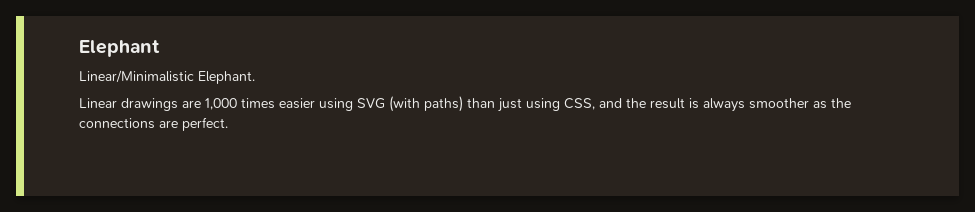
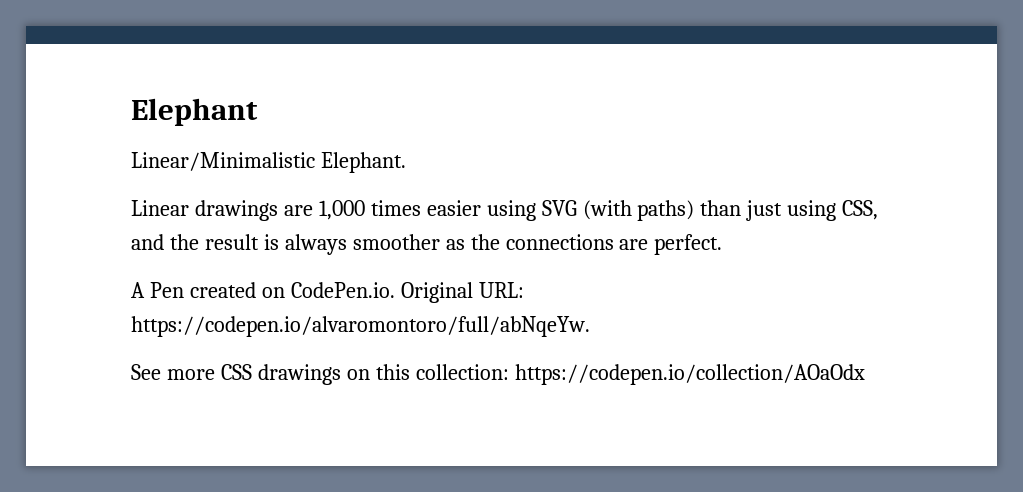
+ A Pen created on CodePen.io. Original URL: https://codepen.io/alvaromontoro/full/abNqeYw.
+ See more CSS drawings on this collection: https://codepen.io/collection/AOaOdx

